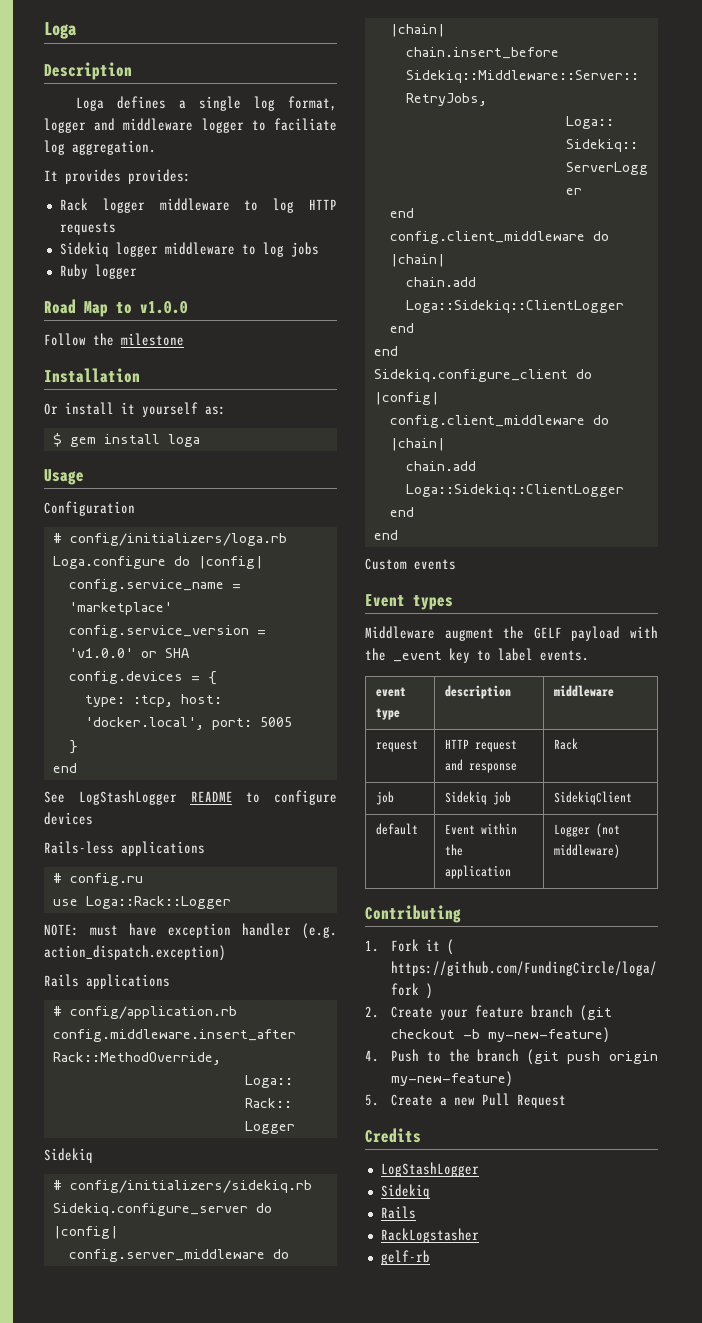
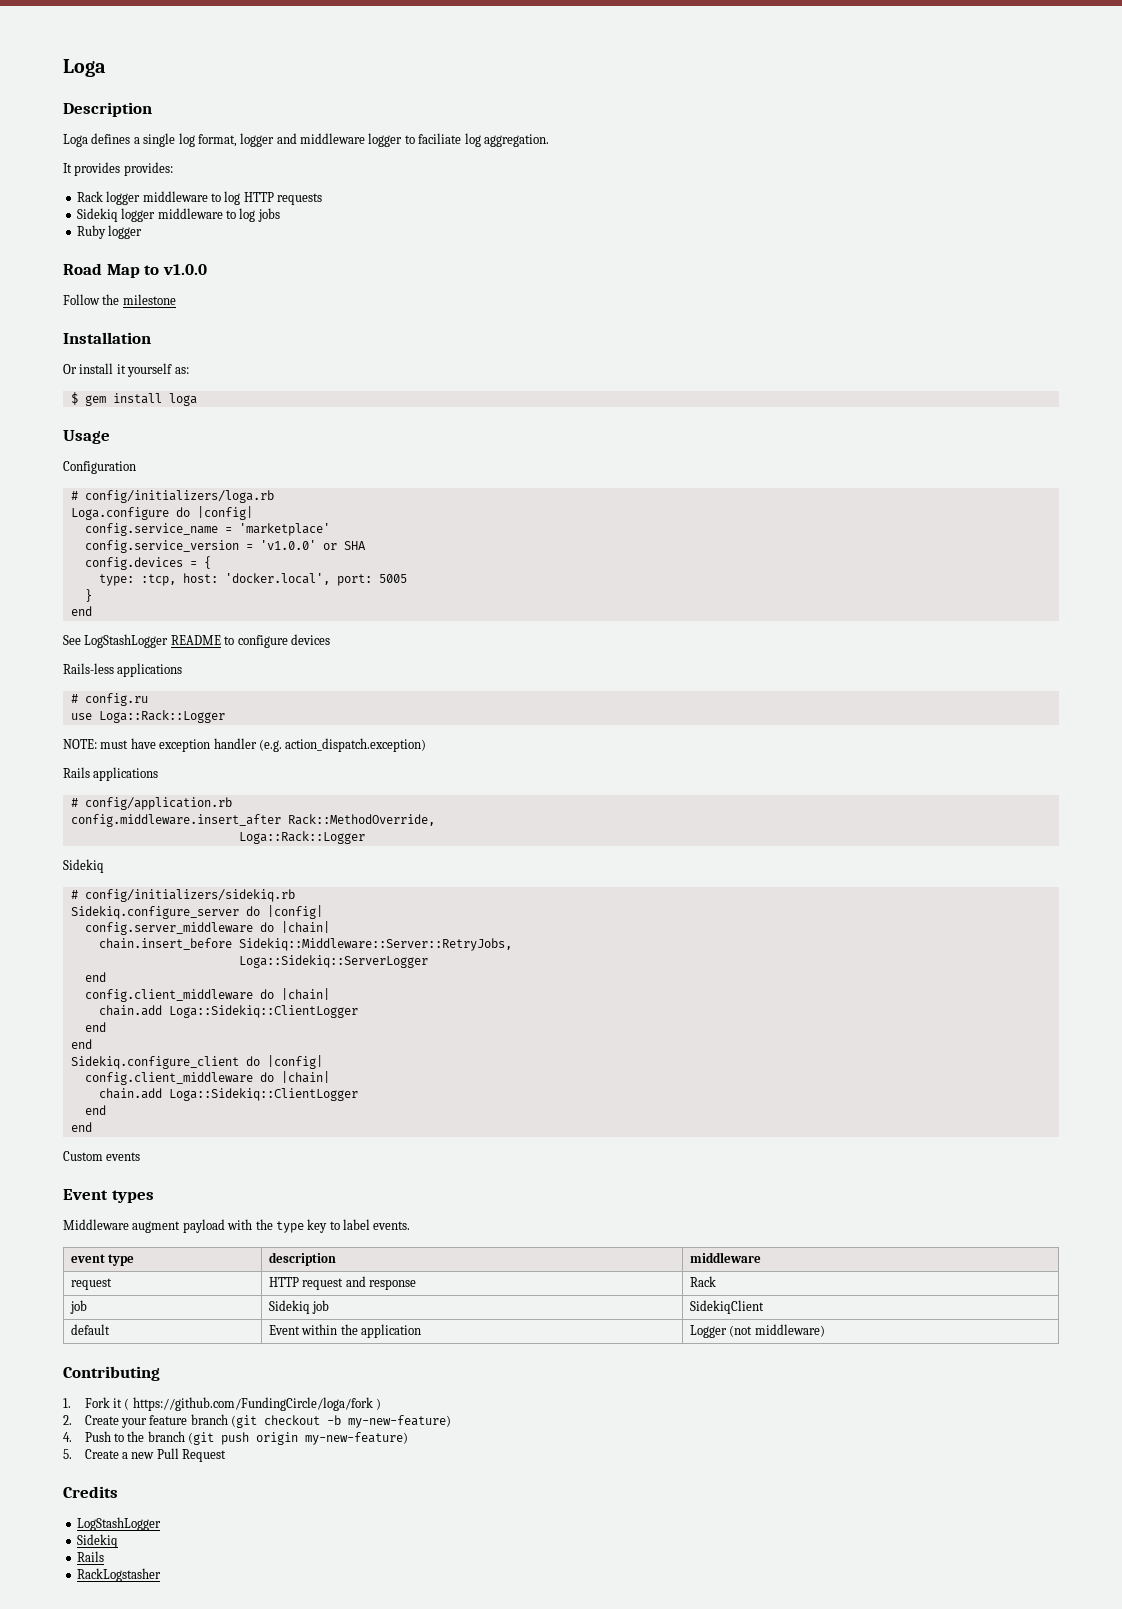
- Middleware augment the GELF payload with the _event key to label events.
+ Middleware augment payload with the type key to label events.
- gelf-rb

